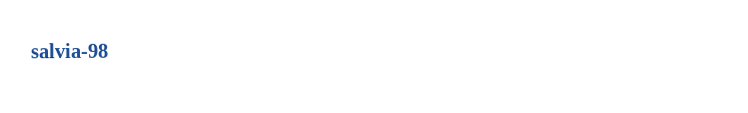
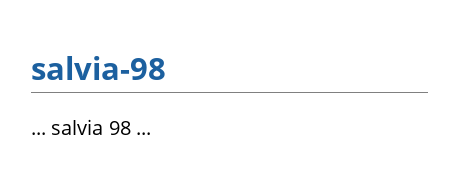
+ ... salvia 98 ...

